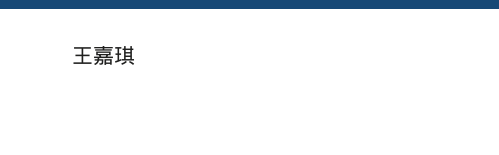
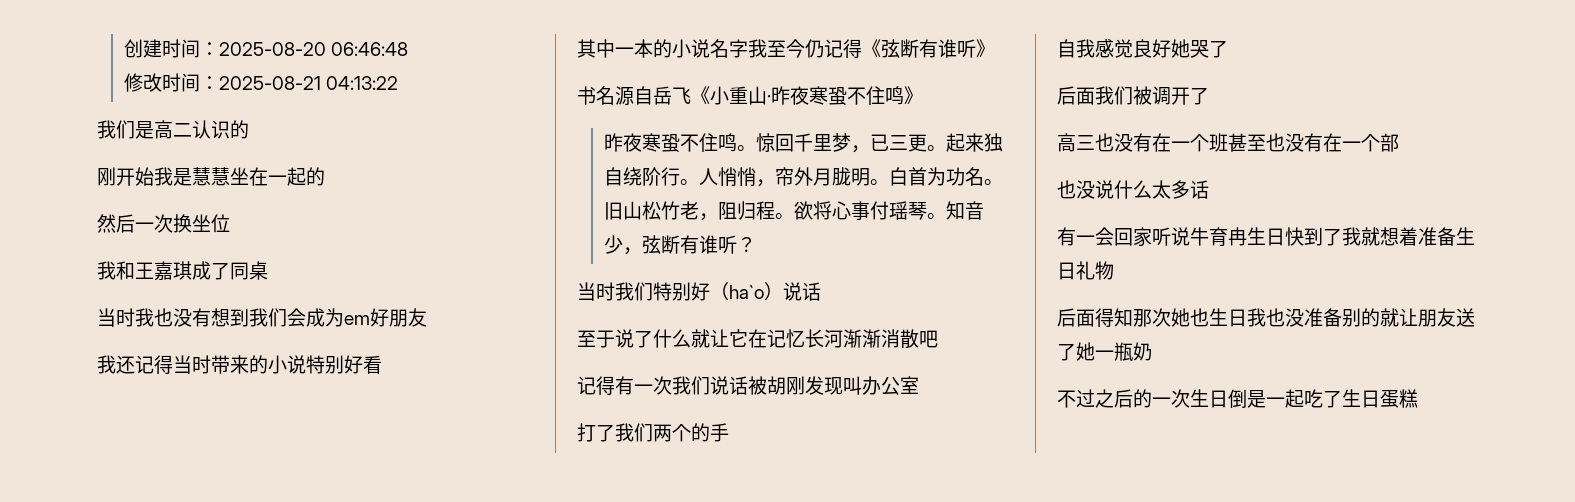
- 王嘉琪
+ 创建时间：2025-08-20 06:46:48
+ 修改时间：2025-08-21 04:13:22
+ 我们是高二认识的
+ 刚开始我是慧慧坐在一起的
+ 然后一次换坐位
+ 我和王嘉琪成了同桌
+ 当时我也没有想到我们会成为em好朋友
+ 我还记得当时带来的小说特别好看
+ 其中一本的小说名字我至今仍记得《弦断有谁听》
+ 书名源自岳飞《小重山·昨夜寒蛩不住鸣》
+ 昨夜寒蛩不住鸣。惊回千里梦，已三更。起来独自绕阶行。人悄悄，帘外月胧明。白首为功名。旧山松竹老，阻归程。欲将心事付瑶琴。知音少，弦断有谁听？
+ 当时我们特别好（ha`o）说话
+ 至于说了什么就让它在记忆长河渐渐消散吧
+ 记得有一次我们说话被胡刚发现叫办公室
+ 打了我们两个的手
+ 自我感觉良好她哭了
+ 后面我们被调开了
+ 高三也没有在一个班甚至也没有在一个部
+ 也没说什么太多话
+ 有一会回家听说牛育冉生日快到了我就想着准备生日礼物
+ 后面得知那次她也生日我也没准备别的就让朋友送了她一瓶奶
+ 不过之后的一次生日倒是一起吃了生日蛋糕

